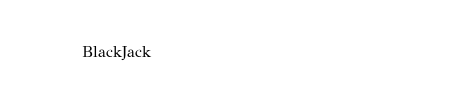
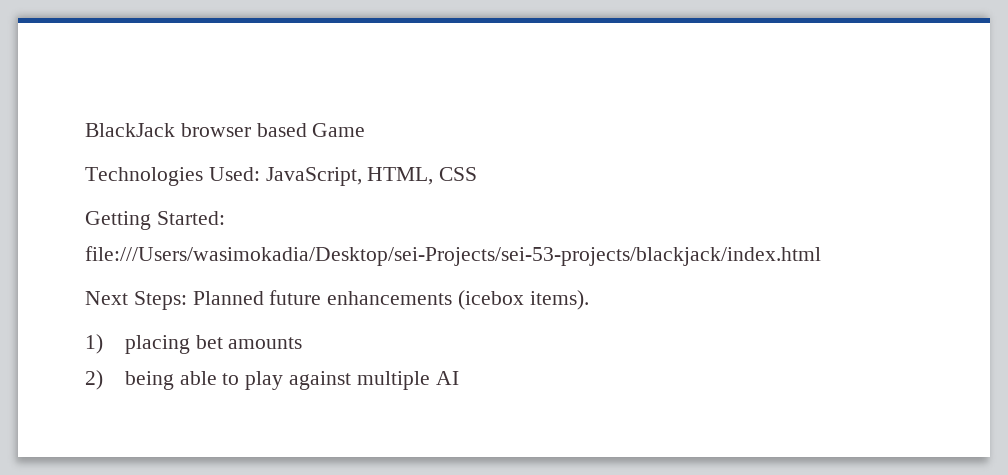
- BlackJack
+ BlackJack browser based Game
+ Technologies Used: JavaScript, HTML, CSS
+ Getting Started: file:///Users/wasimokadia/Desktop/sei-Projects/sei-53-projects/blackjack/index.html
+ Next Steps: Planned future enhancements (icebox items).
+ 1) placing bet amounts
+ 2) being able to play against multiple AI

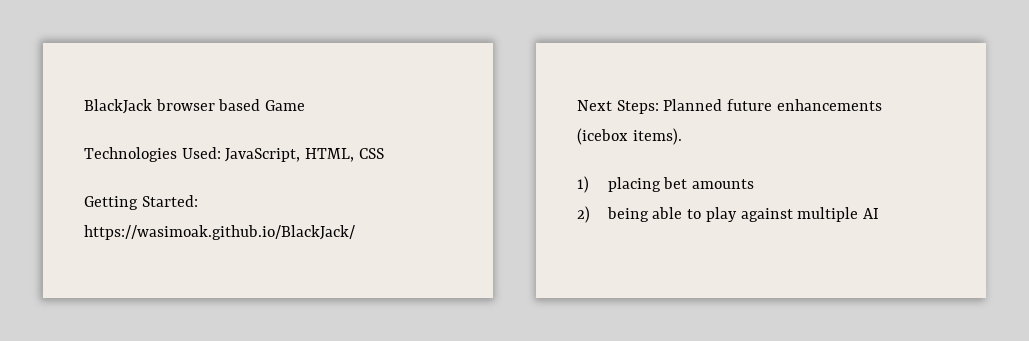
- Getting Started: file:///Users/wasimokadia/Desktop/sei-Projects/sei-53-projects/blackjack/index.html
+ Getting Started: https://wasimoak.github.io/BlackJack/

